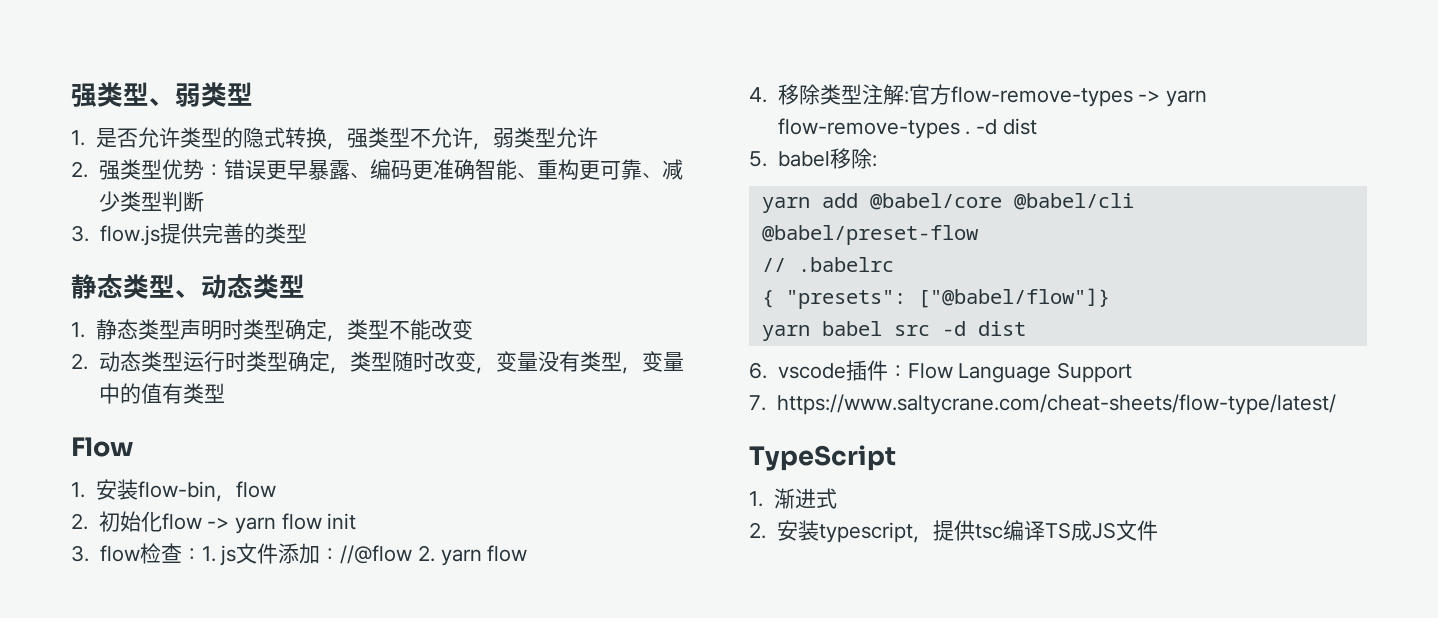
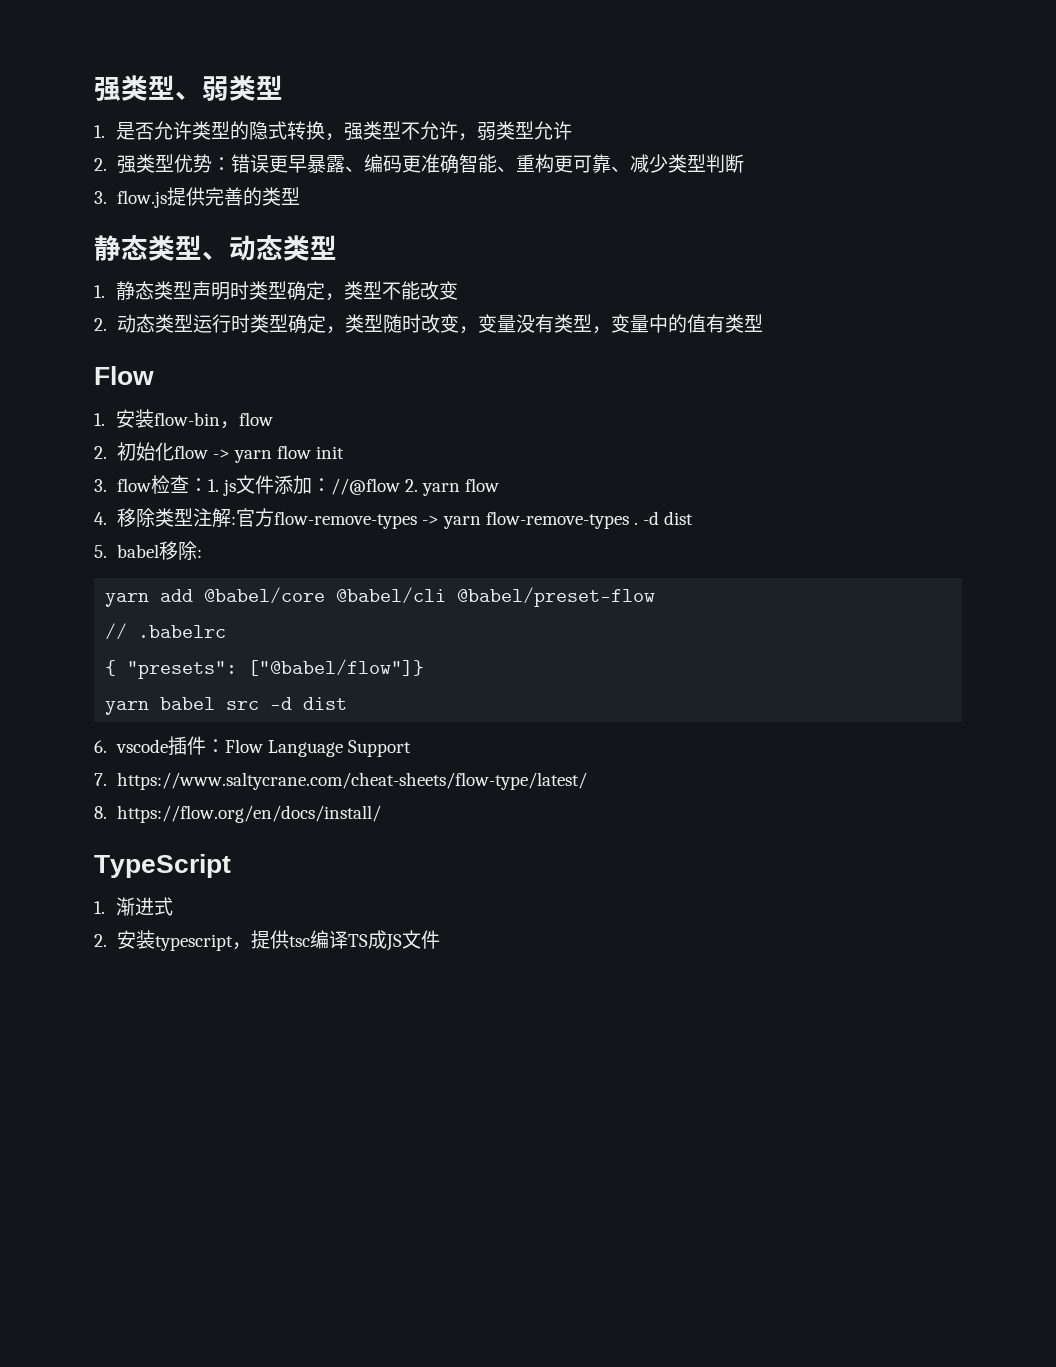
+ 8. https://flow.org/en/docs/install/

